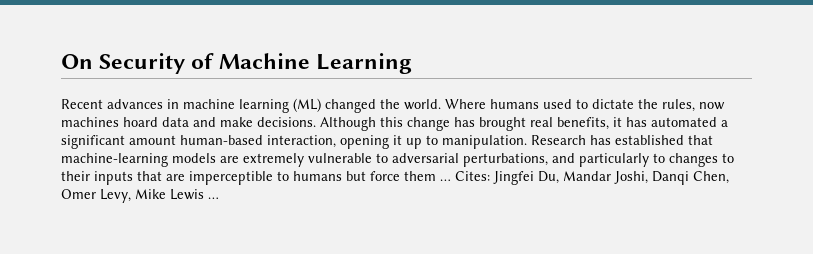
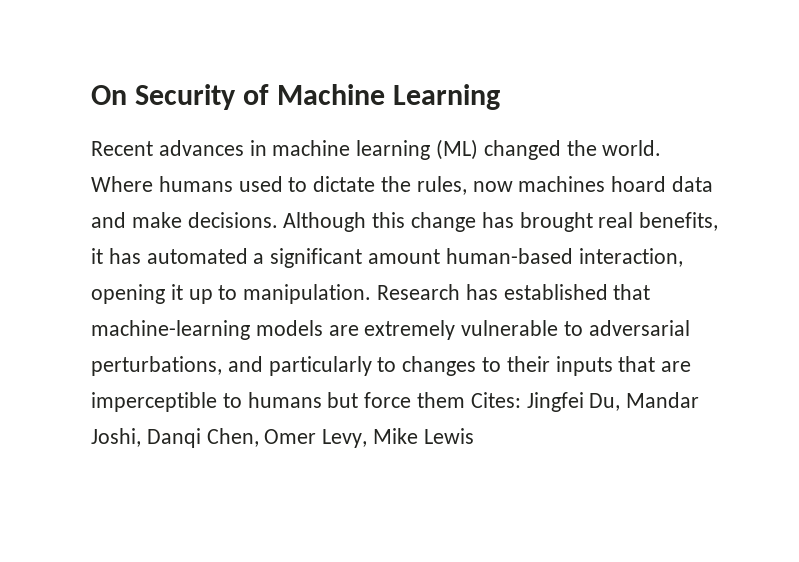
- Research has established that machine-learning models are extremely vulnerable to adversarial perturbations, and particularly to changes to their inputs that are imperceptible to humans but force them … Cites: Jingfei Du, Mandar Joshi, Danqi Chen, Omer Levy, Mike Lewis …
+ Research has established that machine-learning models are extremely vulnerable to adversarial perturbations, and particularly to changes to their inputs that are imperceptible to humans but force them Cites: Jingfei Du, Mandar Joshi, Danqi Chen, Omer Levy, Mike Lewis

